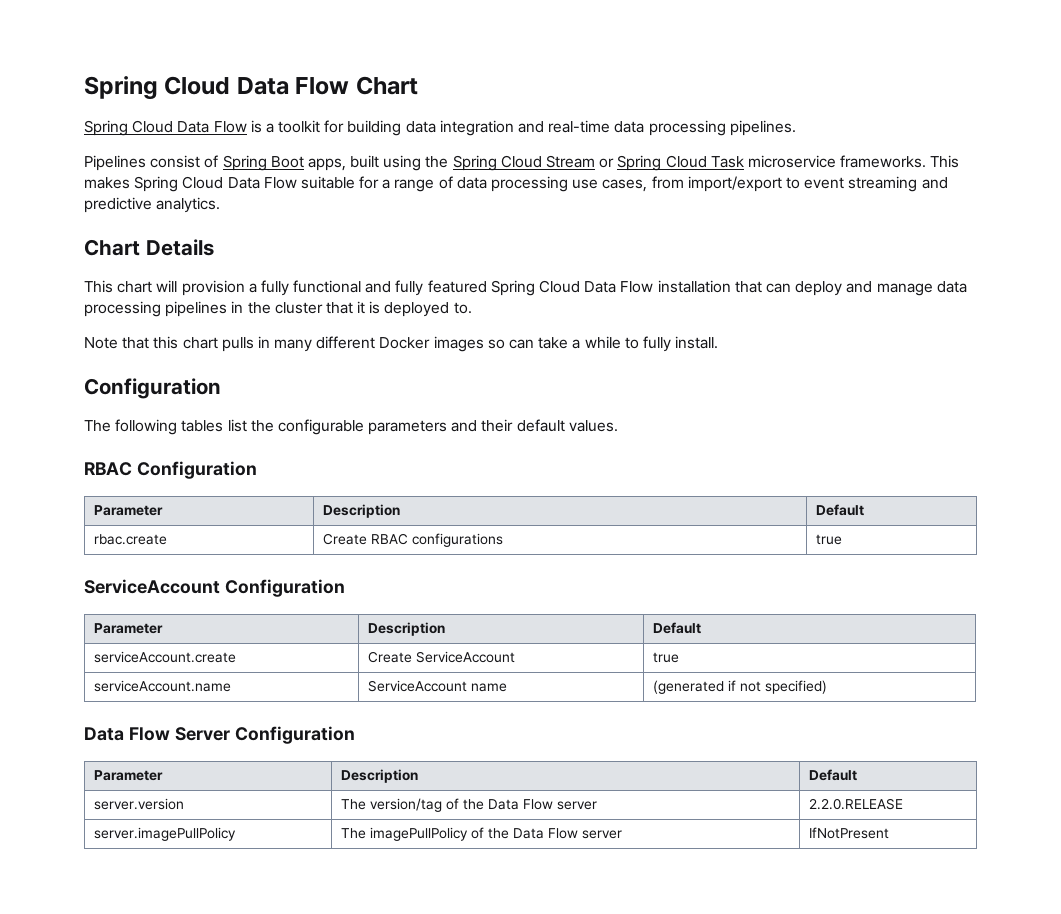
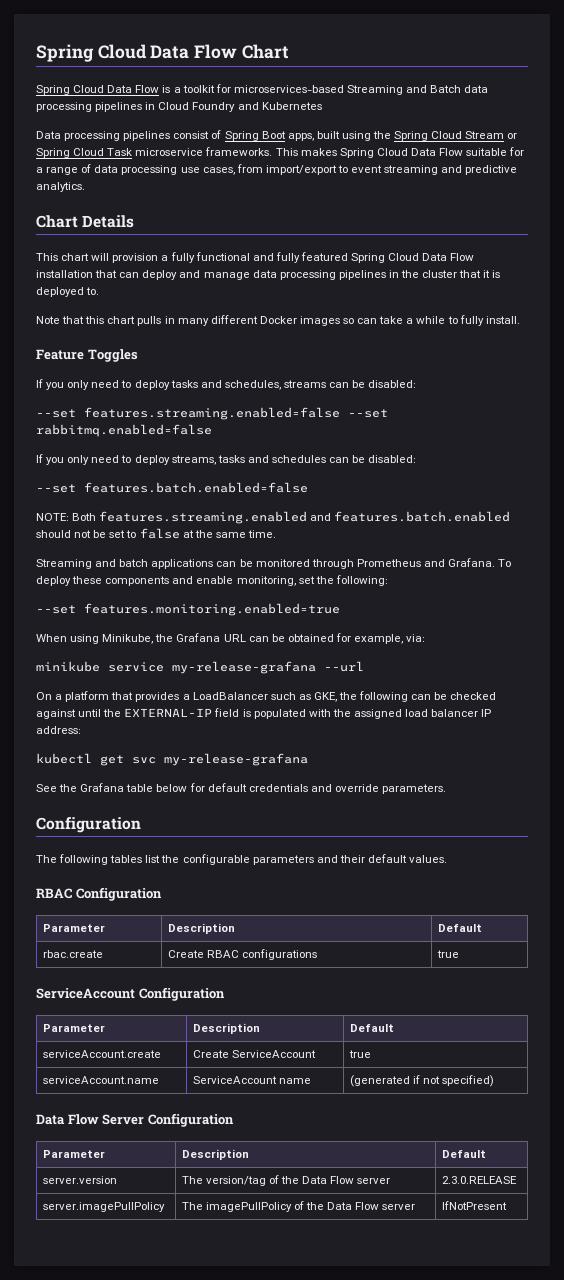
- Spring Cloud Data Flow is a toolkit for building data integration and real-time data processing pipelines.
- Pipelines consist of Spring Boot apps, built using the Spring Cloud Stream or Spring Cloud Task microservice frameworks.
+ Spring Cloud Data Flow is a toolkit for microservices-based Streaming and Batch data processing pipelines in Cloud Foundry and Kubernetes
+ Data processing pipelines consist of Spring Boot apps, built using the Spring Cloud Stream or Spring Cloud Task microservice frameworks.
+ Feature Toggles
+ If you only need to deploy tasks and schedules, streams can be disabled:
+ --set features.streaming.enabled=false --set rabbitmq.enabled=false
+ If you only need to deploy streams, tasks and schedules can be disabled:
+ --set features.batch.enabled=false
+ NOTE: Both features.streaming.enabled and features.batch.enabled should not be set to false at the same time.
+ Streaming and batch applications can be monitored through Prometheus and Grafana. To deploy these components and enable monitoring, set the following:
+ --set features.monitoring.enabled=true
+ When using Minikube, the Grafana URL can be obtained for example, via:
+ minikube service my-release-grafana --url
+ On a platform that provides a LoadBalancer such as GKE, the following can be checked against until the EXTERNAL-IP field is populated with the assigned load balancer IP address:
+ kubectl get svc my-release-grafana
+ See the Grafana table below for default credentials and override parameters.
- server.version | The version/tag of the Data Flow server | 2.2.0.RELEASE
+ server.version | The version/tag of the Data Flow server | 2.3.0.RELEASE

